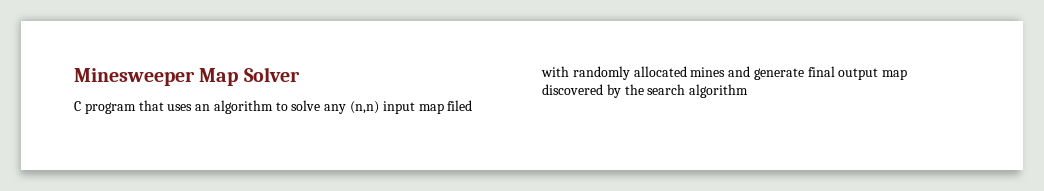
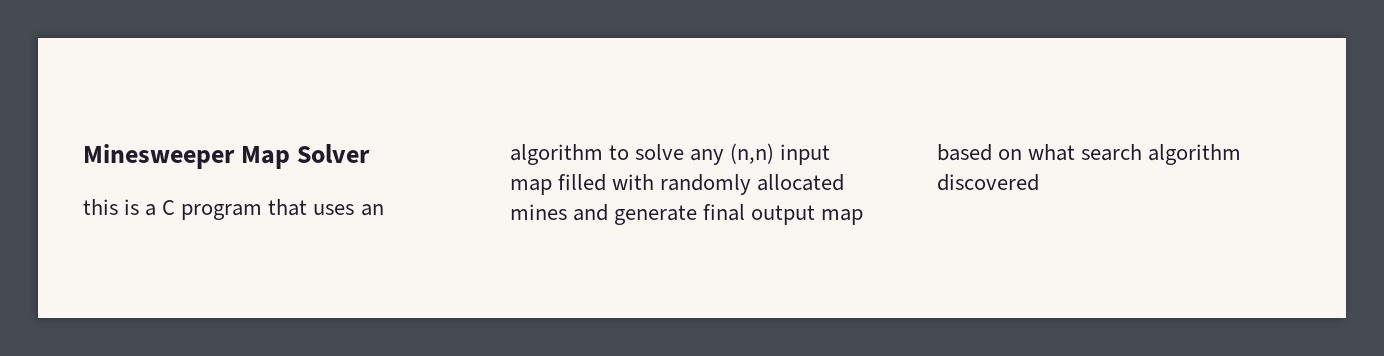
- C program that uses an algorithm to solve any (n,n) input map filed with randomly allocated mines and generate final output map discovered by the search algorithm
+ this is a C program that uses an algorithm to solve any (n,n) input map filled with randomly allocated mines and generate final output map based on what search algorithm discovered

